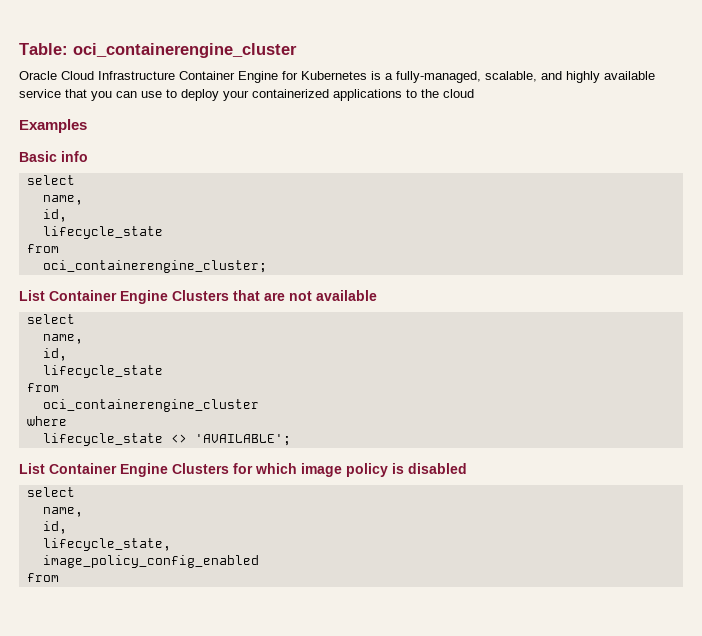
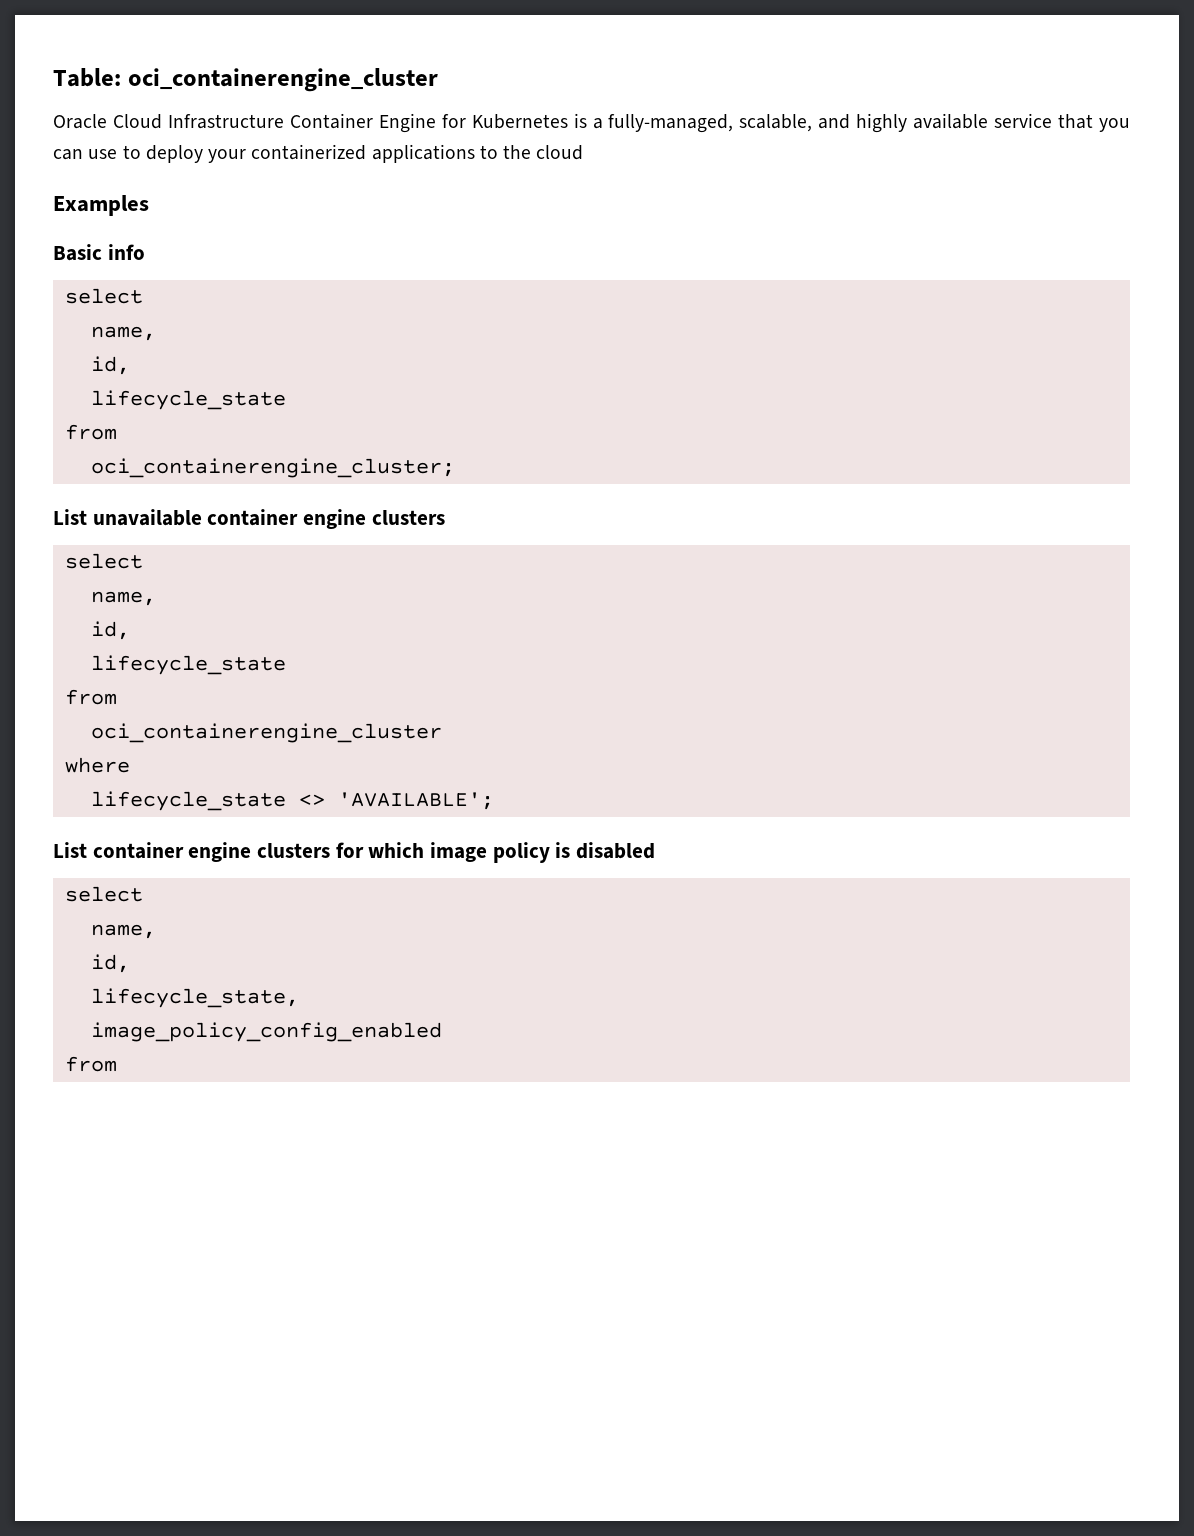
- List Container Engine Clusters that are not available
+ List unavailable container engine clusters
- List Container Engine Clusters for which image policy is disabled
+ List container engine clusters for which image policy is disabled

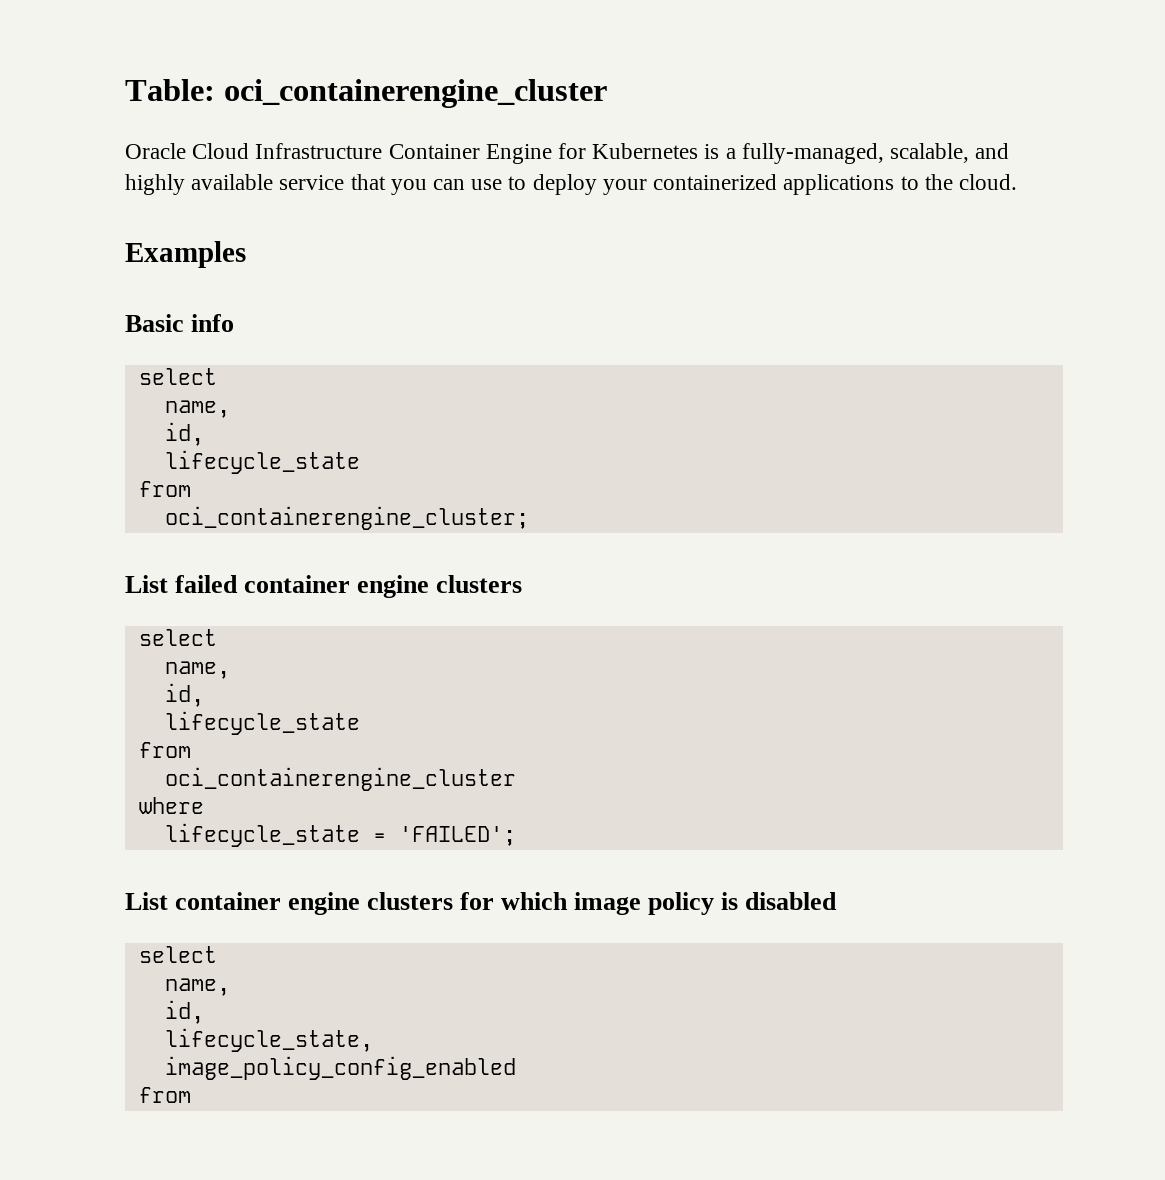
- Oracle Cloud Infrastructure Container Engine for Kubernetes is a fully-managed, scalable, and highly available service that you can use to deploy your containerized applications to the cloud
+ Oracle Cloud Infrastructure Container Engine for Kubernetes is a fully-managed, scalable, and highly available service that you can use to deploy your containerized applications to the cloud.
- List unavailable container engine clusters
+ List failed container engine clusters
- lifecycle_state <> 'AVAILABLE';
+ lifecycle_state = 'FAILED';

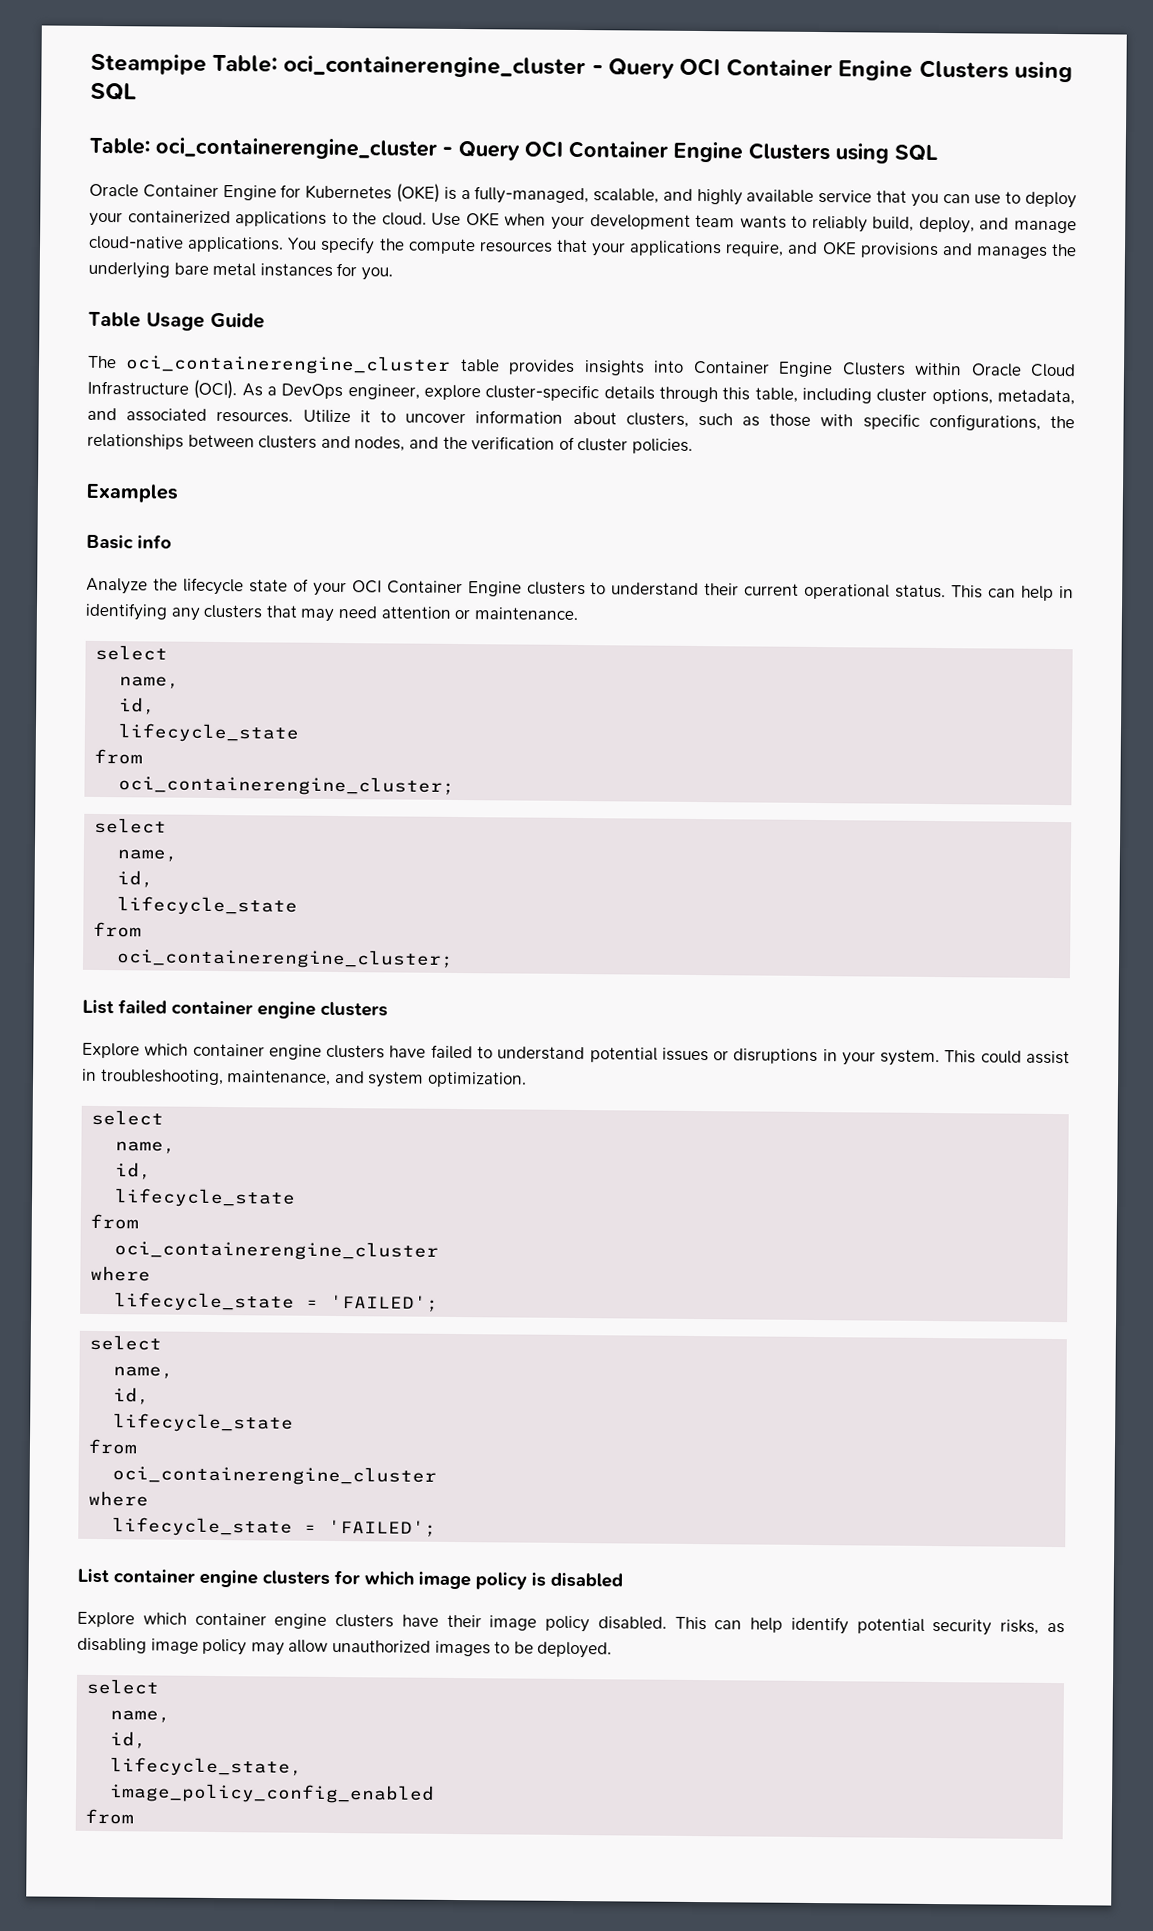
- Table: oci_containerengine_cluster
- Oracle Cloud Infrastructure Container Engine for Kubernetes is a fully-managed, scalable, and highly available service that you can use to deploy your containerized applications to the cloud.
+ Steampipe Table: oci_containerengine_cluster - Query OCI Container Engine Clusters using SQL
+ Table: oci_containerengine_cluster - Query OCI Container Engine Clusters using SQL
+ Oracle Container Engine for Kubernetes (OKE) is a fully-managed, scalable, and highly available service that you can use to deploy your containerized applications to the cloud. Use OKE when your development team wants to reliably build, deploy, and manage cloud-native applications. You specify the compute resources that your applications require, and OKE provisions and manages the underlying bare metal instances for you.
+ Table Usage Guide
+ The oci_containerengine_cluster table provides insights into Container Engine Clusters within Oracle Cloud Infrastructure (OCI). As a DevOps engineer, explore cluster-specific details through this table, including cluster options, metadata, and associated resources. Utilize it to uncover information about clusters, such as those with specific configurations, the relationships between clusters and nodes, and the verification of cluster policies.
  Examples
  Basic info
+ Analyze the lifecycle state of your OCI Container Engine clusters to understand their current operational status. This can help in identifying any clusters that may need attention or maintenance.
+ select
+ name,
+ id,
+ lifecycle_state
+ from
+ oci_containerengine_cluster;
+ Explore which container engine clusters have failed to understand potential issues or disruptions in your system. This could assist in troubleshooting, maintenance, and system optimization.
+ select
+ name,
+ id,
+ lifecycle_state
+ from
+ oci_containerengine_cluster
+ where
+ lifecycle_state = 'FAILED';
+ Explore which container engine clusters have their image policy disabled. This can help identify potential security risks, as disabling image policy may allow unauthorized images to be deployed.

